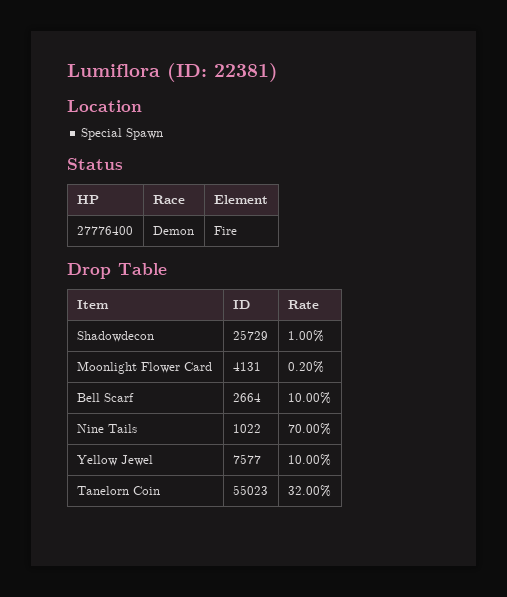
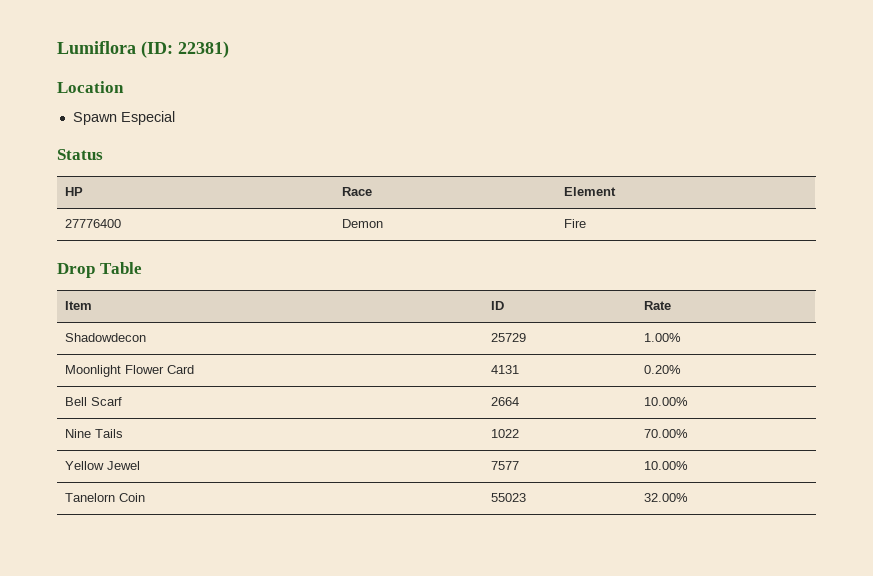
- Special Spawn
+ Spawn Especial

